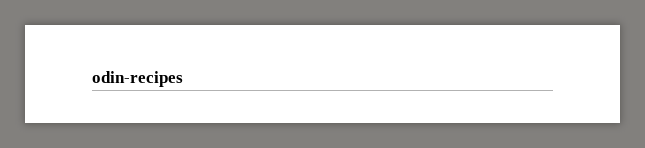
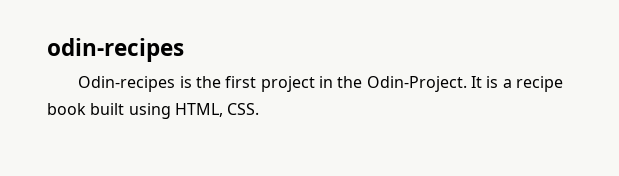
+ Odin-recipes is the first project in the Odin-Project. It is a recipe book built using HTML, CSS.

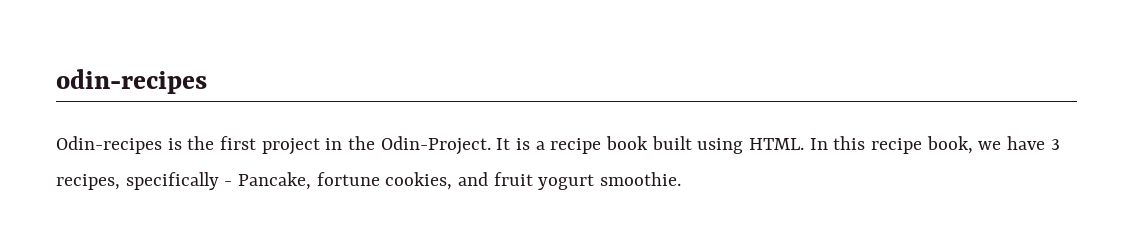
- It is a recipe book built using HTML, CSS.
+ It is a recipe book built using HTML. In this recipe book, we have 3 recipes, specifically - Pancake, fortune cookies, and fruit yogurt smoothie.

